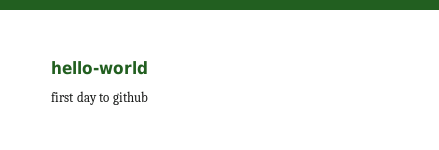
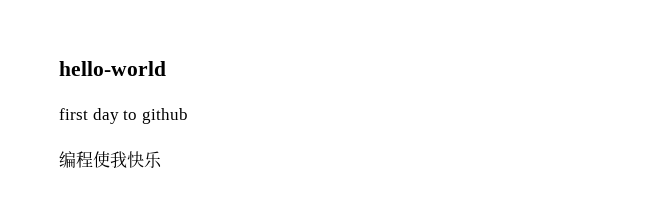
+ 编程使我快乐

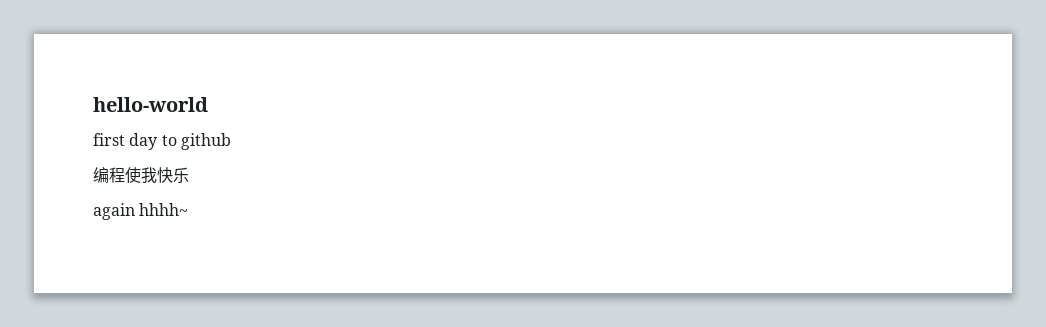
+ again hhhh~

